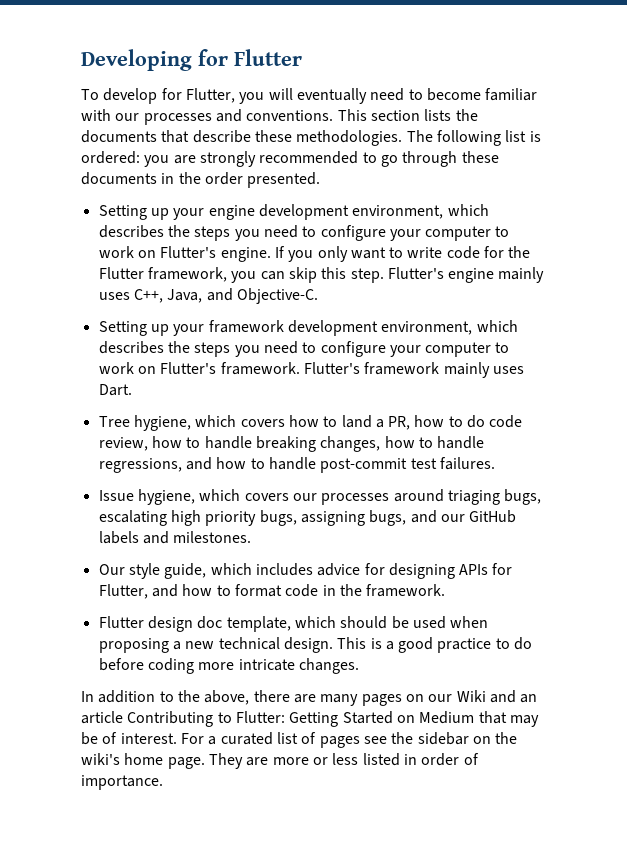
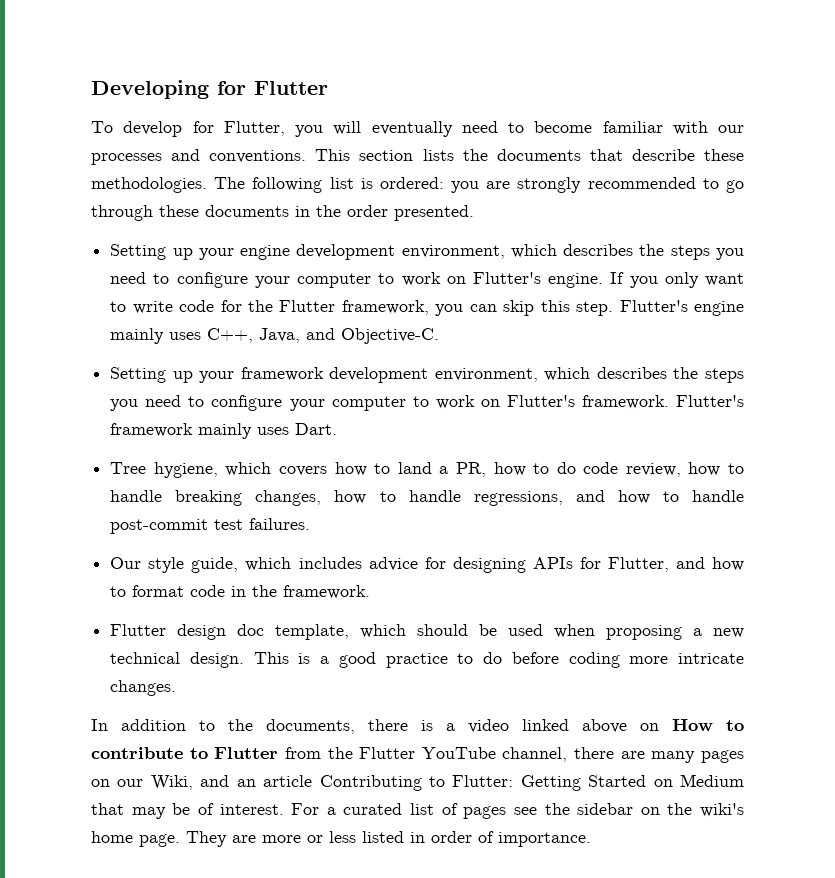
- Issue hygiene, which covers our processes around triaging bugs, escalating high priority bugs, assigning bugs, and our GitHub labels and milestones.
- In addition to the above, there are many pages on our Wiki and an article Contributing to Flutter: Getting Started on Medium that may be of interest.
+ In addition to the documents, there is a video linked above on How to contribute to Flutter from the Flutter YouTube channel, there are many pages on our Wiki, and an article Contributing to Flutter: Getting Started on Medium that may be of interest.

